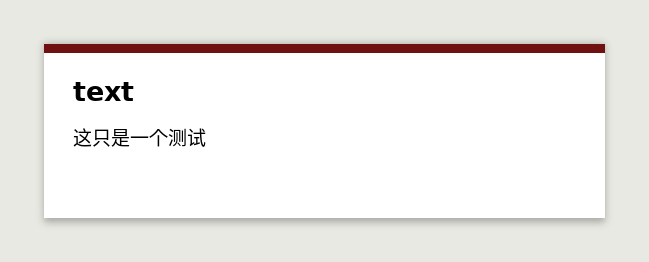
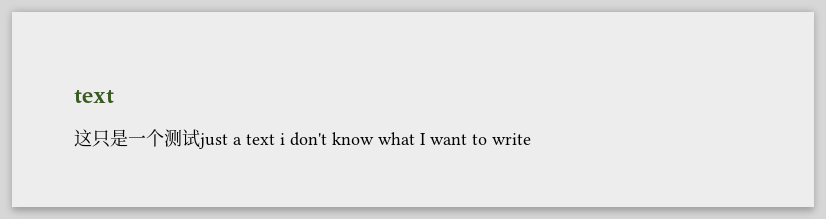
- 这只是一个测试
+ 这只是一个测试just a text i don't know what I want to write

